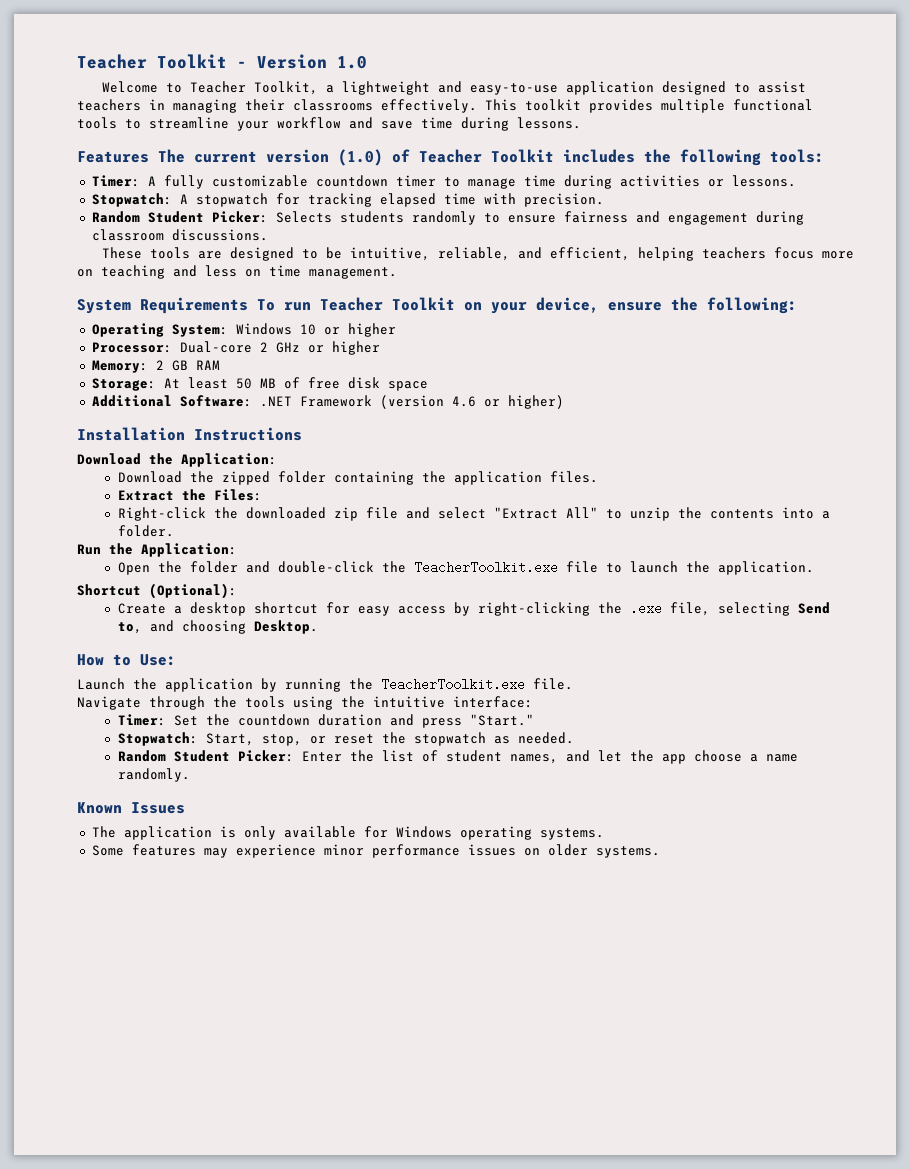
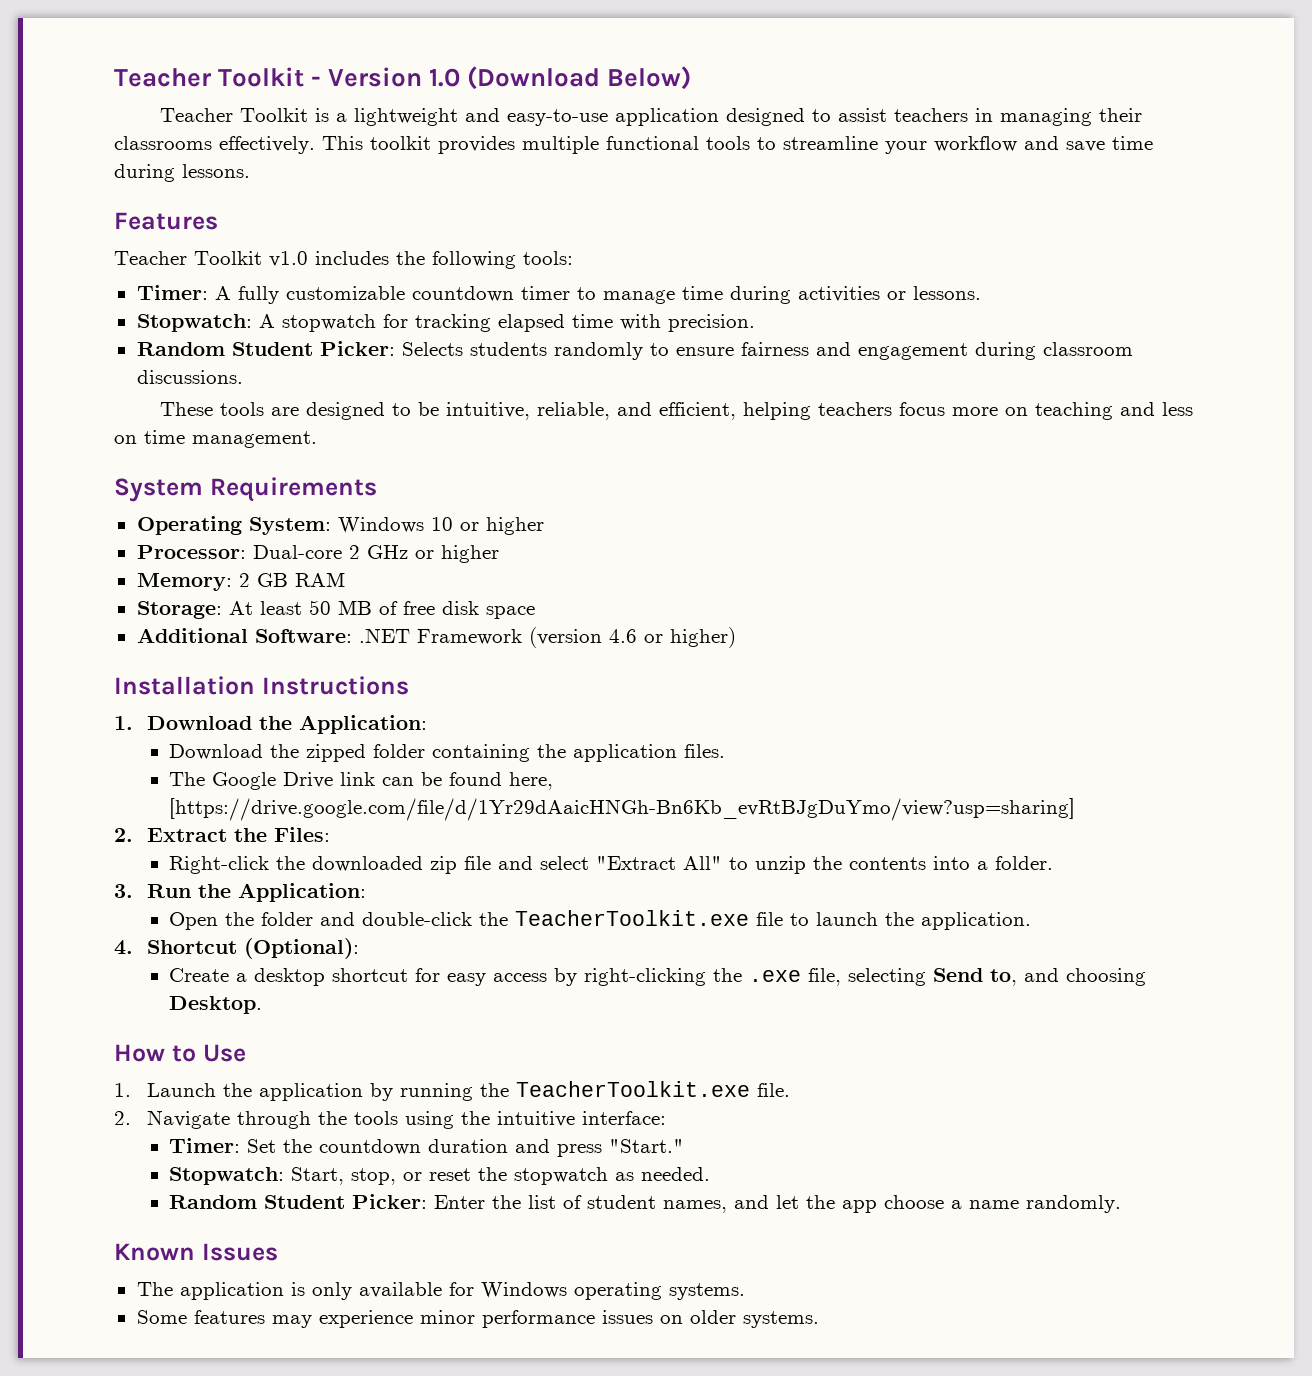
- Teacher Toolkit - Version 1.0
- Welcome to Teacher Toolkit, a lightweight and easy-to-use application designed to assist teachers in managing their classrooms effectively.
+ Teacher Toolkit - Version 1.0 (Download Below)
+ Teacher Toolkit is a lightweight and easy-to-use application designed to assist teachers in managing their classrooms effectively.
- Features The current version (1.0) of Teacher Toolkit includes the following tools:
+ Features
+ Teacher Toolkit v1.0 includes the following tools:
- System Requirements To run Teacher Toolkit on your device, ensure the following:
+ System Requirements
- Download the Application:
+ 1. Download the Application:
- Extract the Files:
+ The Google Drive link can be found here, [https://drive.google.com/file/d/1Yr29dAaicHNGh-Bn6Kb_evRtBJgDuYmo/view?usp=sharing]
+ 2. Extract the Files:
- Run the Application:
+ 3. Run the Application:
- Shortcut (Optional):
+ 4. Shortcut (Optional):
- How to Use:
- Launch the application by running the TeacherToolkit.exe file.
+ How to Use
+ 1. Launch the application by running the TeacherToolkit.exe file.
- Navigate through the tools using the intuitive interface:
+ 2. Navigate through the tools using the intuitive interface:

